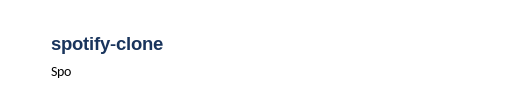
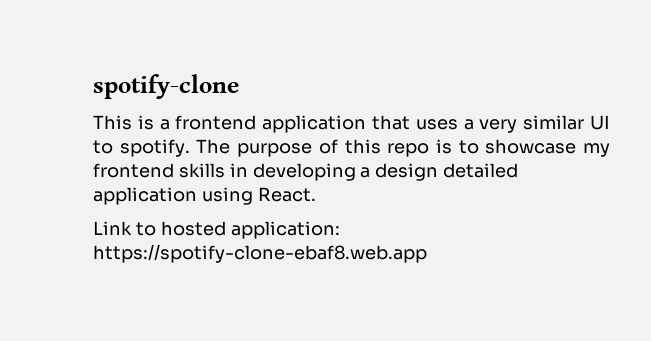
- Spo
+ This is a frontend application that uses a very similar UI to spotify. The purpose of this repo is to showcase my frontend skills in developing a design detailed application using React.
+ Link to hosted application: https://spotify-clone-ebaf8.web.app

